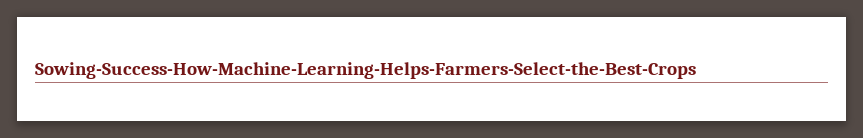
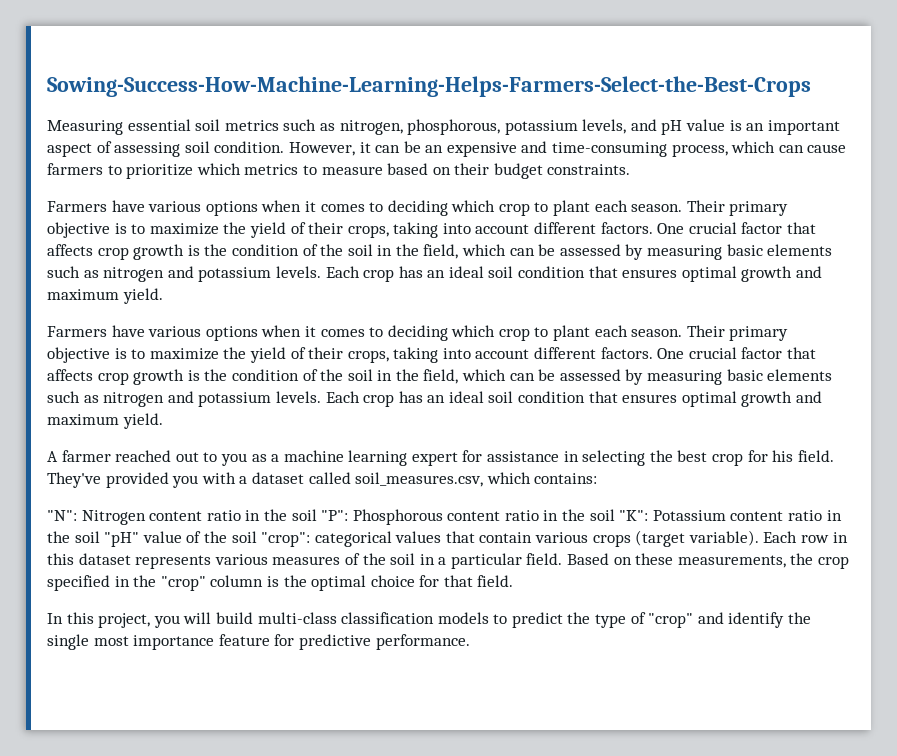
+ Measuring essential soil metrics such as nitrogen, phosphorous, potassium levels, and pH value is an important aspect of assessing soil condition. However, it can be an expensive and time-consuming process, which can cause farmers to prioritize which metrics to measure based on their budget constraints.
+ Farmers have various options when it comes to deciding which crop to plant each season. Their primary objective is to maximize the yield of their crops, taking into account different factors. One crucial factor that affects crop growth is the condition of the soil in the field, which can be assessed by measuring basic elements such as nitrogen and potassium levels. Each crop has an ideal soil condition that ensures optimal growth and maximum yield.
+ Farmers have various options when it comes to deciding which crop to plant each season. Their primary objective is to maximize the yield of their crops, taking into account different factors. One crucial factor that affects crop growth is the condition of the soil in the field, which can be assessed by measuring basic elements such as nitrogen and potassium levels. Each crop has an ideal soil condition that ensures optimal growth and maximum yield.
+ A farmer reached out to you as a machine learning expert for assistance in selecting the best crop for his field. They've provided you with a dataset called soil_measures.csv, which contains:
+ "N": Nitrogen content ratio in the soil "P": Phosphorous content ratio in the soil "K": Potassium content ratio in the soil "pH" value of the soil "crop": categorical values that contain various crops (target variable). Each row in this dataset represents various measures of the soil in a particular field. Based on these measurements, the crop specified in the "crop" column is the optimal choice for that field.
+ In this project, you will build multi-class classification models to predict the type of "crop" and identify the single most importance feature for predictive performance.

